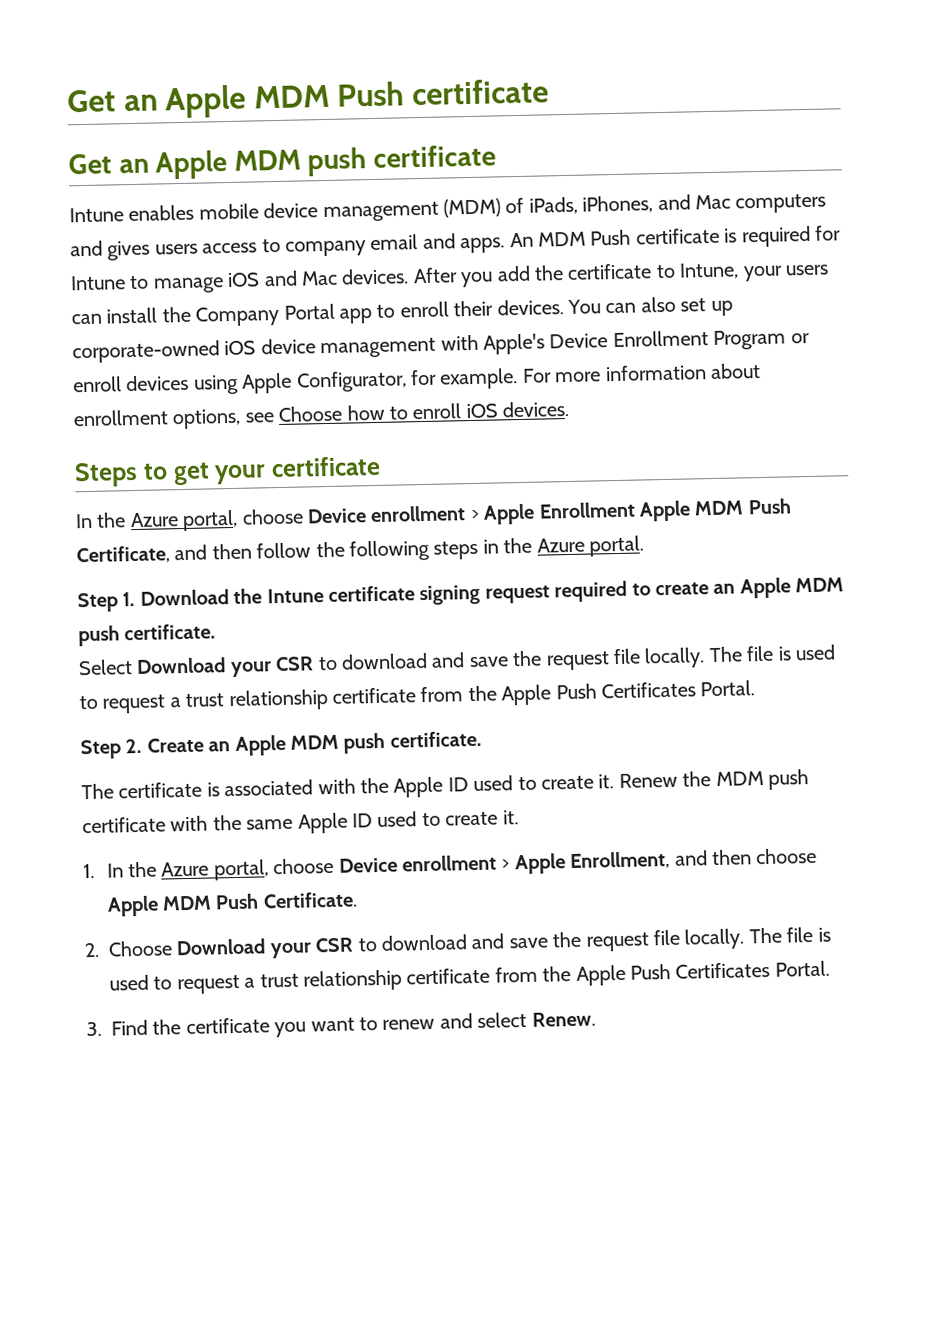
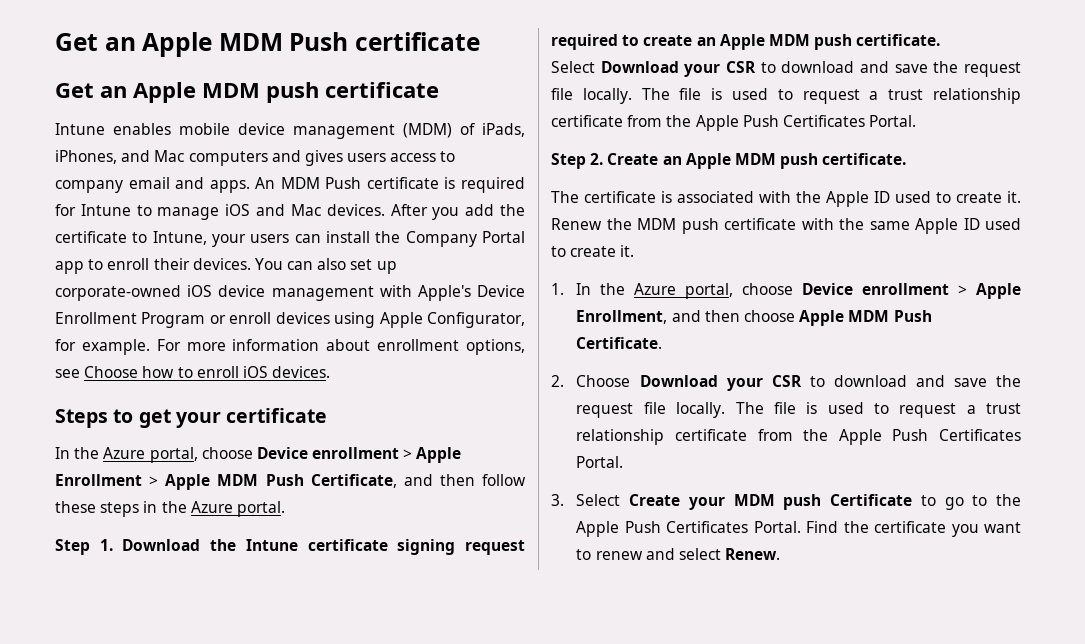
- In the Azure portal, choose Device enrollment > Apple Enrollment Apple MDM Push Certificate, and then follow the following steps in the Azure portal.
+ In the Azure portal, choose Device enrollment > Apple Enrollment > Apple MDM Push Certificate, and then follow these steps in the Azure portal.
- 3. Find the certificate you want to renew and select Renew.
+ 3. Select Create your MDM push Certificate to go to the Apple Push Certificates Portal. Find the certificate you want to renew and select Renew.

